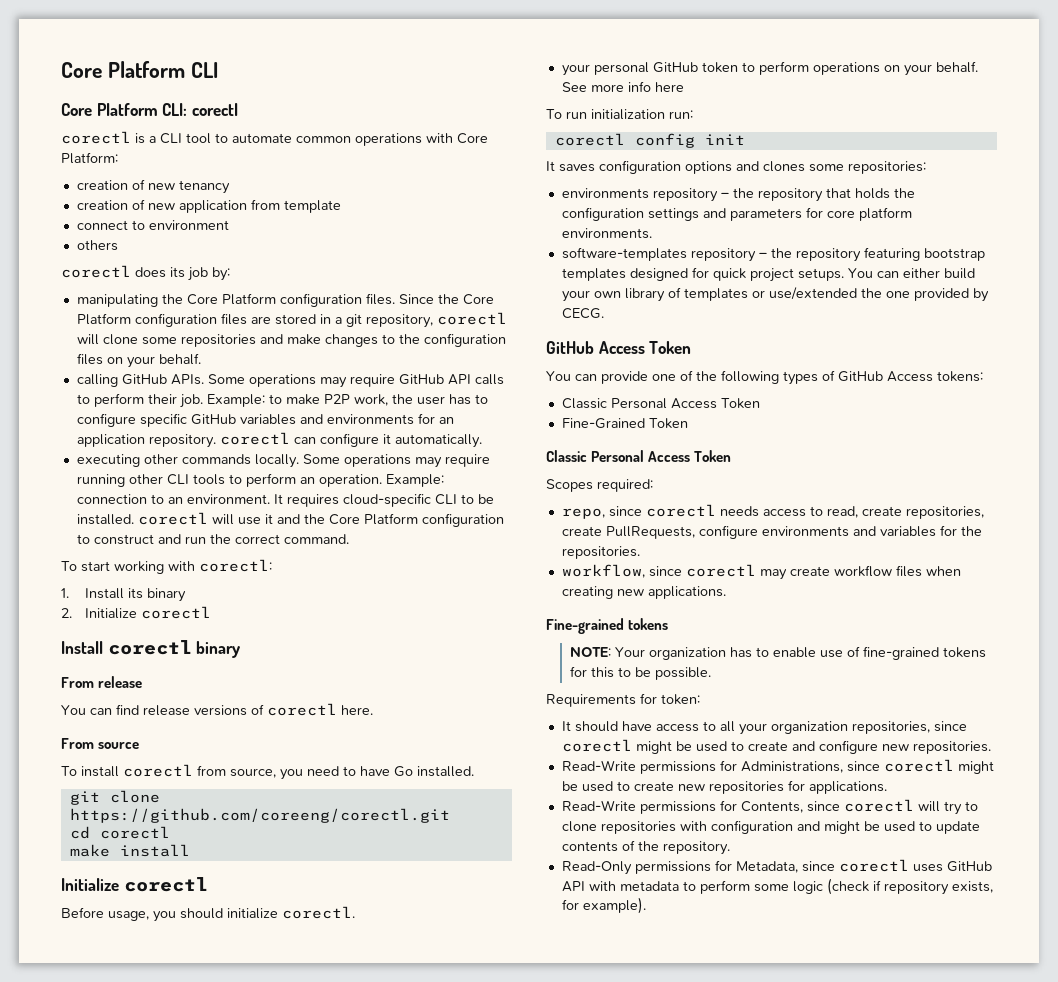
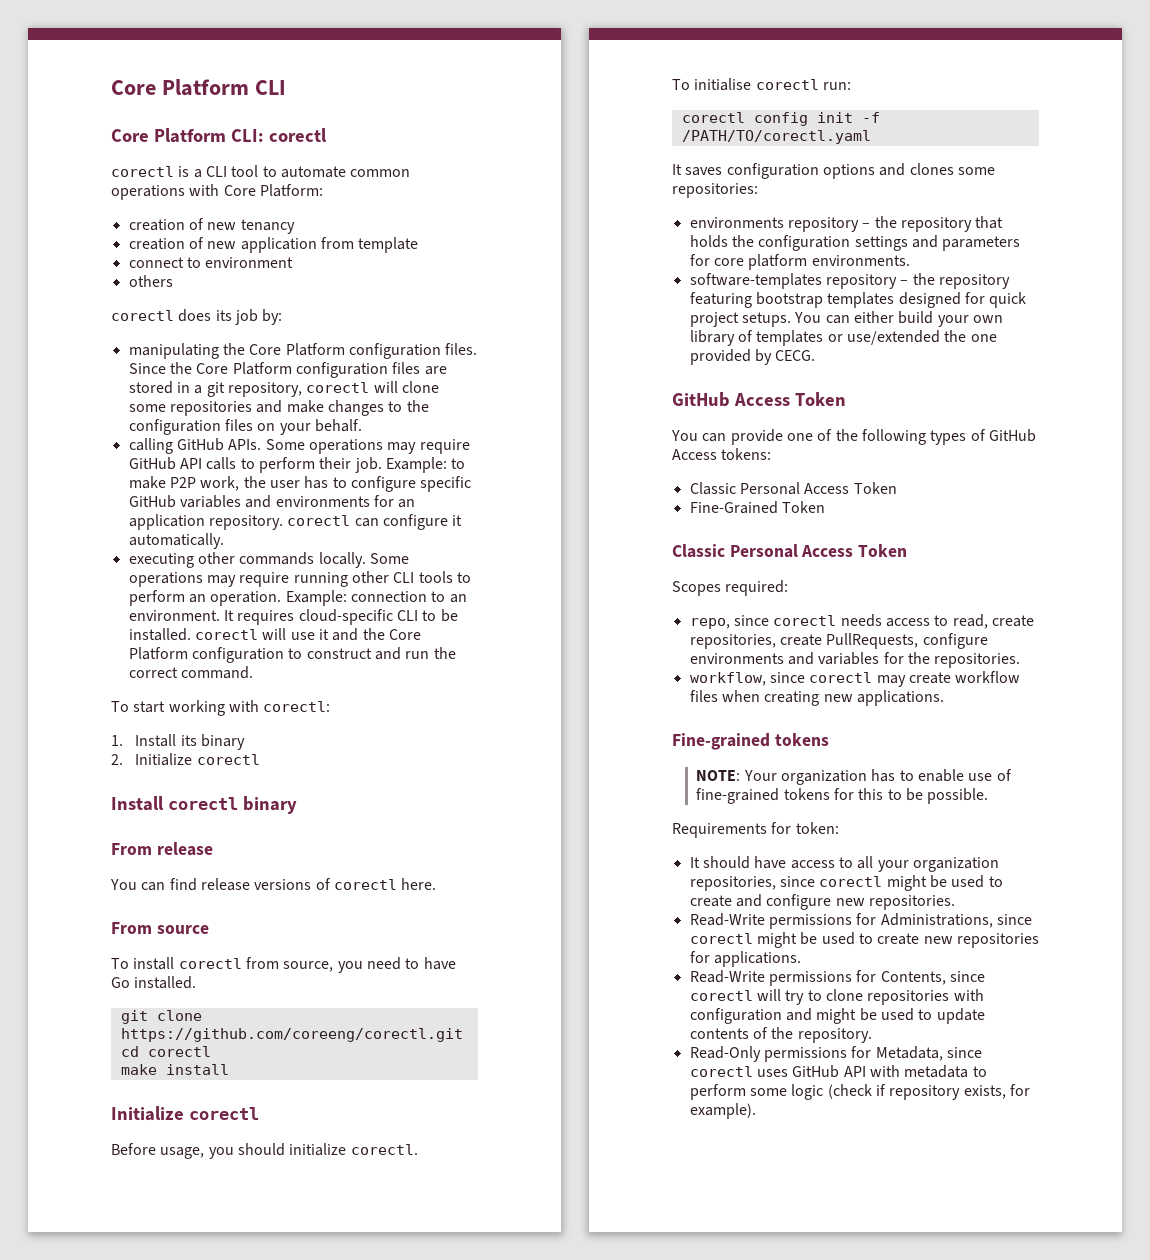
- your personal GitHub token to perform operations on your behalf. See more info here
- To run initialization run:
+ To initialise corectl run:
- corectl config init
+ corectl config init -f /PATH/TO/corectl.yaml

